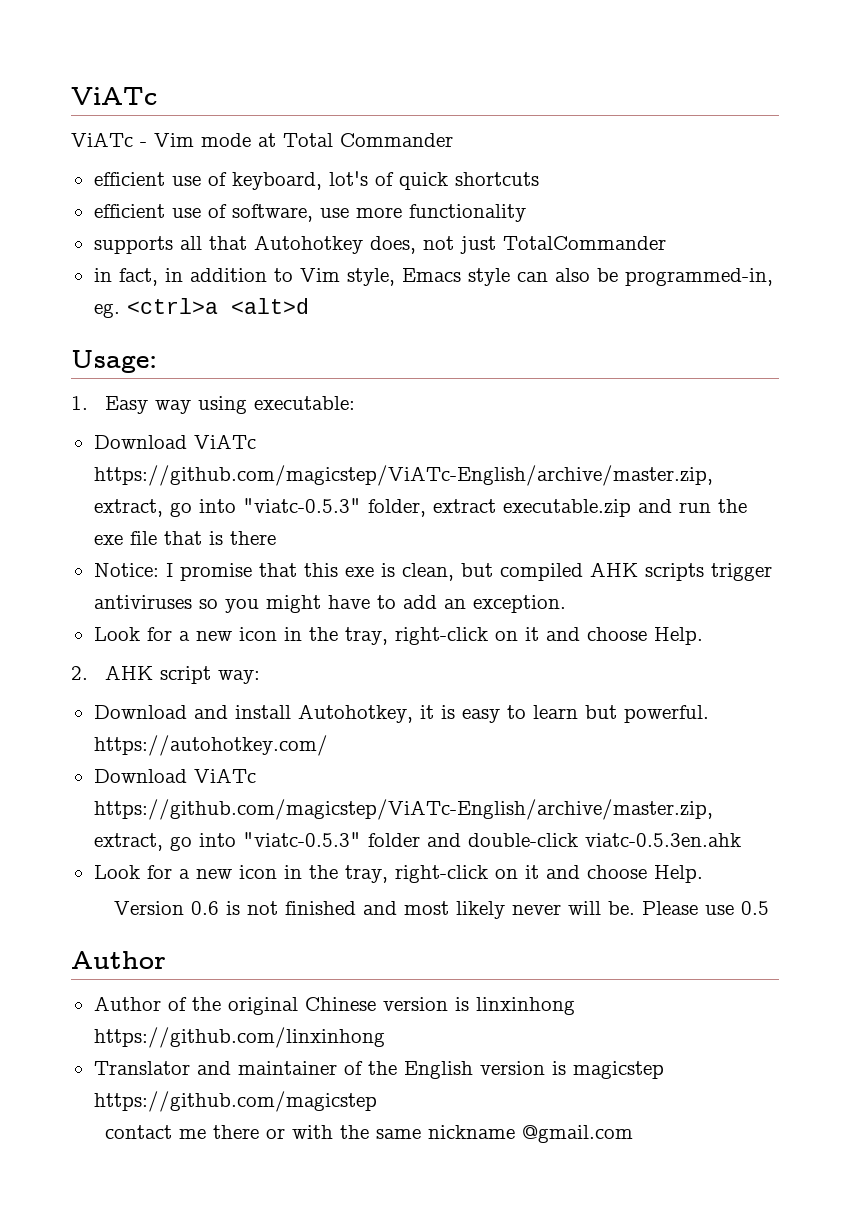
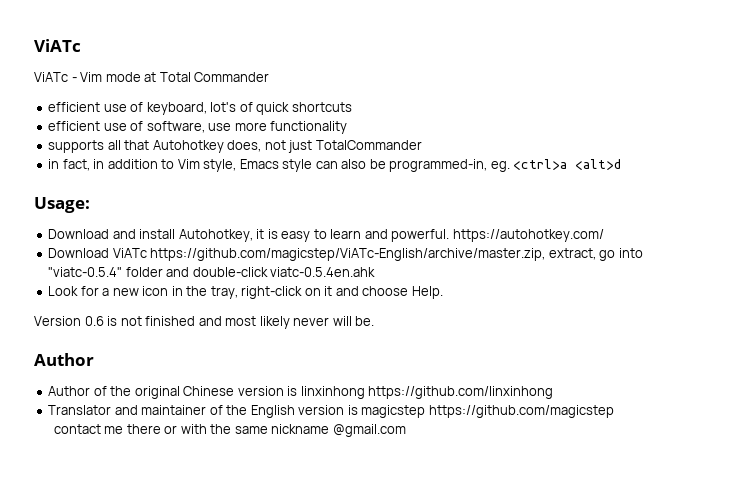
- 1. Easy way using executable:
- Download ViATc https://github.com/magicstep/ViATc-English/archive/master.zip, extract, go into "viatc-0.5.3" folder, extract executable.zip and run the exe file that is there
- Notice: I promise that this exe is clean, but compiled AHK scripts trigger antiviruses so you might have to add an exception.
- Look for a new icon in the tray, right-click on it and choose Help.
- 2. AHK script way:
- Download and install Autohotkey, it is easy to learn but powerful. https://autohotkey.com/
+ Download and install Autohotkey, it is easy to learn and powerful. https://autohotkey.com/
- Download ViATc https://github.com/magicstep/ViATc-English/archive/master.zip, extract, go into "viatc-0.5.3" folder and double-click viatc-0.5.3en.ahk
+ Download ViATc https://github.com/magicstep/ViATc-English/archive/master.zip, extract, go into "viatc-0.5.4" folder and double-click viatc-0.5.4en.ahk
- Please use 0.5

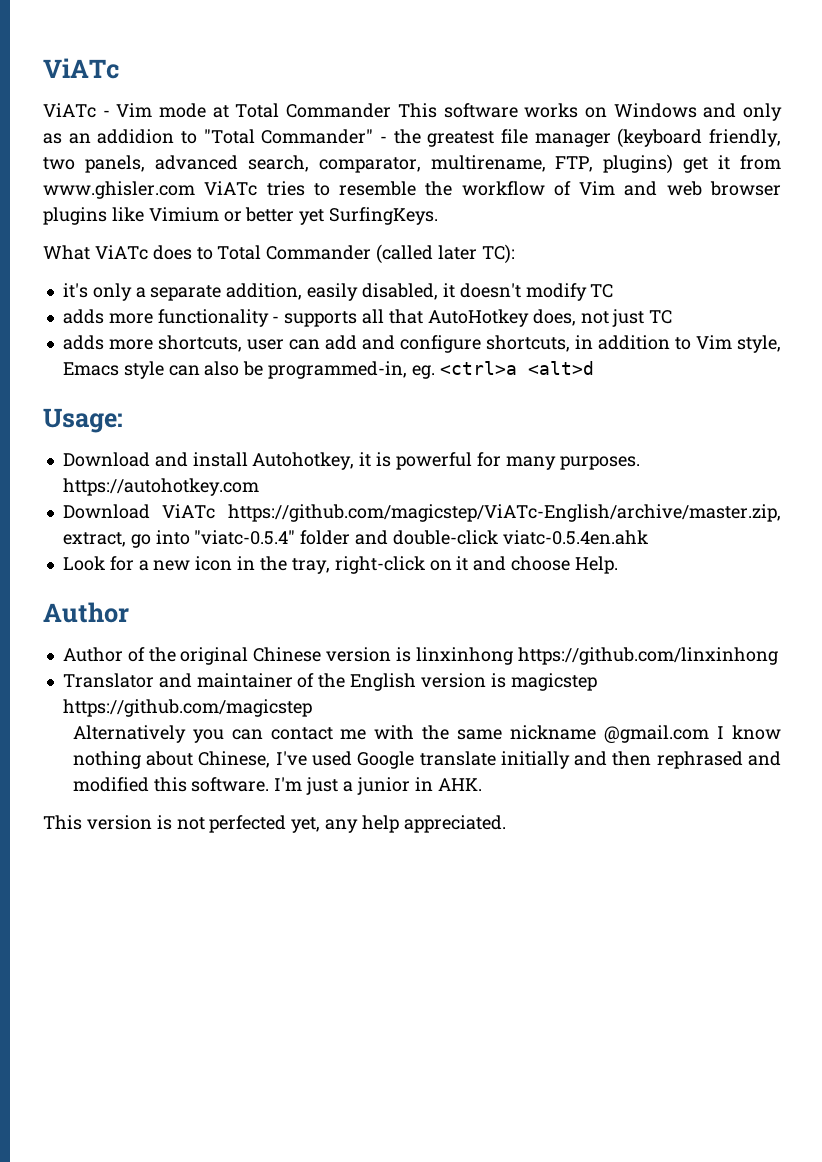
- ViATc - Vim mode at Total Commander
- efficient use of keyboard, lot's of quick shortcuts
- efficient use of software, use more functionality
- supports all that Autohotkey does, not just TotalCommander
- in fact, in addition to Vim style, Emacs style can also be programmed-in, eg. <ctrl>a <alt>d
+ ViATc - Vim mode at Total Commander This software works on Windows and only as an addidion to "Total Commander" - the greatest file manager (keyboard friendly, two panels, advanced search, comparator, multirename, FTP, plugins) get it from www.ghisler.com ViATc tries to resemble the workflow of Vim and web browser plugins like Vimium or better yet SurfingKeys.
+ What ViATc does to Total Commander (called later TC):
+ it's only a separate addition, easily disabled, it doesn't modify TC
+ adds more functionality - supports all that AutoHotkey does, not just TC
+ adds more shortcuts, user can add and configure shortcuts, in addition to Vim style, Emacs style can also be programmed-in, eg. <ctrl>a <alt>d
- Download and install Autohotkey, it is easy to learn and powerful. https://autohotkey.com/
+ Download and install Autohotkey, it is powerful for many purposes. https://autohotkey.com
- Version 0.6 is not finished and most likely never will be.
- contact me there or with the same nickname @gmail.com
+ Alternatively you can contact me with the same nickname @gmail.com I know nothing about Chinese, I've used Google translate initially and then rephrased and modified this software. I'm just a junior in AHK.
+ This version is not perfected yet, any help appreciated.

